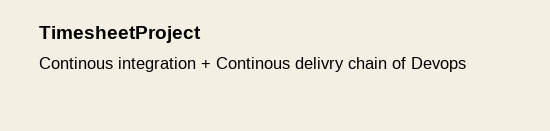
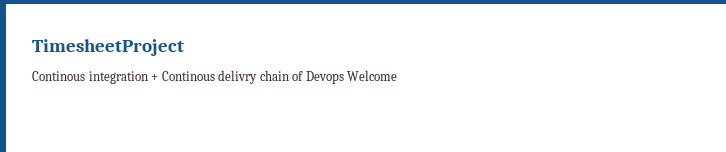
- Continous integration + Continous delivry chain of Devops
+ Continous integration + Continous delivry chain of Devops Welcome

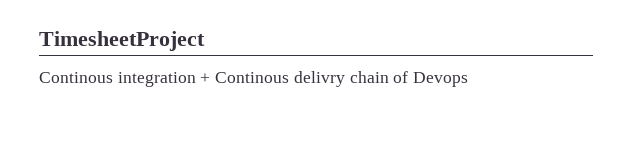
- Continous integration + Continous delivry chain of Devops Welcome
+ Continous integration + Continous delivry chain of Devops

